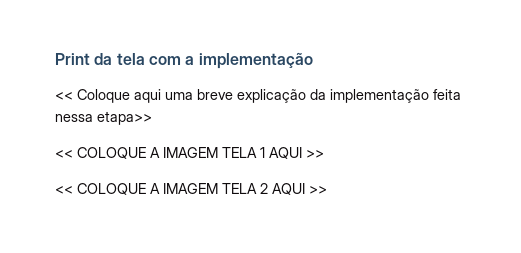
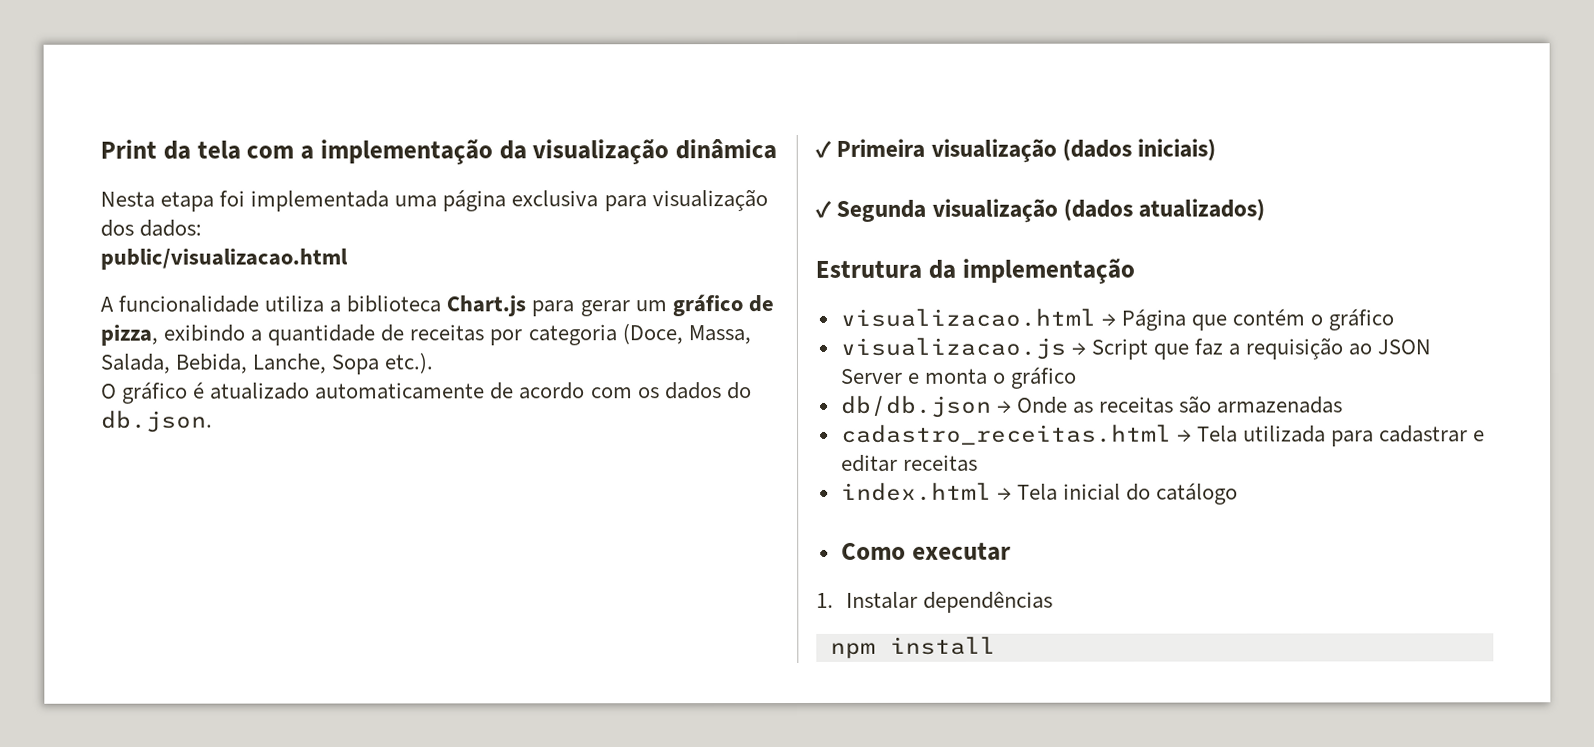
- Print da tela com a implementação
- << Coloque aqui uma breve explicação da implementação feita nessa etapa>>
- << COLOQUE A IMAGEM TELA 1 AQUI >>
- << COLOQUE A IMAGEM TELA 2 AQUI >>
+ Print da tela com a implementação da visualização dinâmica
+ Nesta etapa foi implementada uma página exclusiva para visualização dos dados:
+ public/visualizacao.html
+ A funcionalidade utiliza a biblioteca Chart.js para gerar um gráfico de pizza, exibindo a quantidade de receitas por categoria (Doce, Massa, Salada, Bebida, Lanche, Sopa etc.).
+ O gráfico é atualizado automaticamente de acordo com os dados do db.json.
+ ✓ Primeira visualização (dados iniciais)
+ ✓ Segunda visualização (dados atualizados)
+ Estrutura da implementação
+ visualizacao.html → Página que contém o gráfico
+ visualizacao.js → Script que faz a requisição ao JSON Server e monta o gráfico
+ db/db.json → Onde as receitas são armazenadas
+ cadastro_receitas.html → Tela utilizada para cadastrar e editar receitas
+ index.html → Tela inicial do catálogo
+ Como executar
+ 1. Instalar dependências
+ npm install

